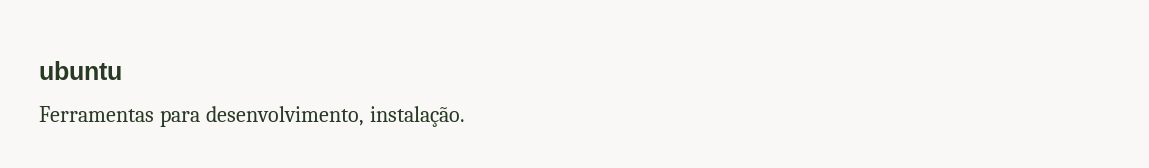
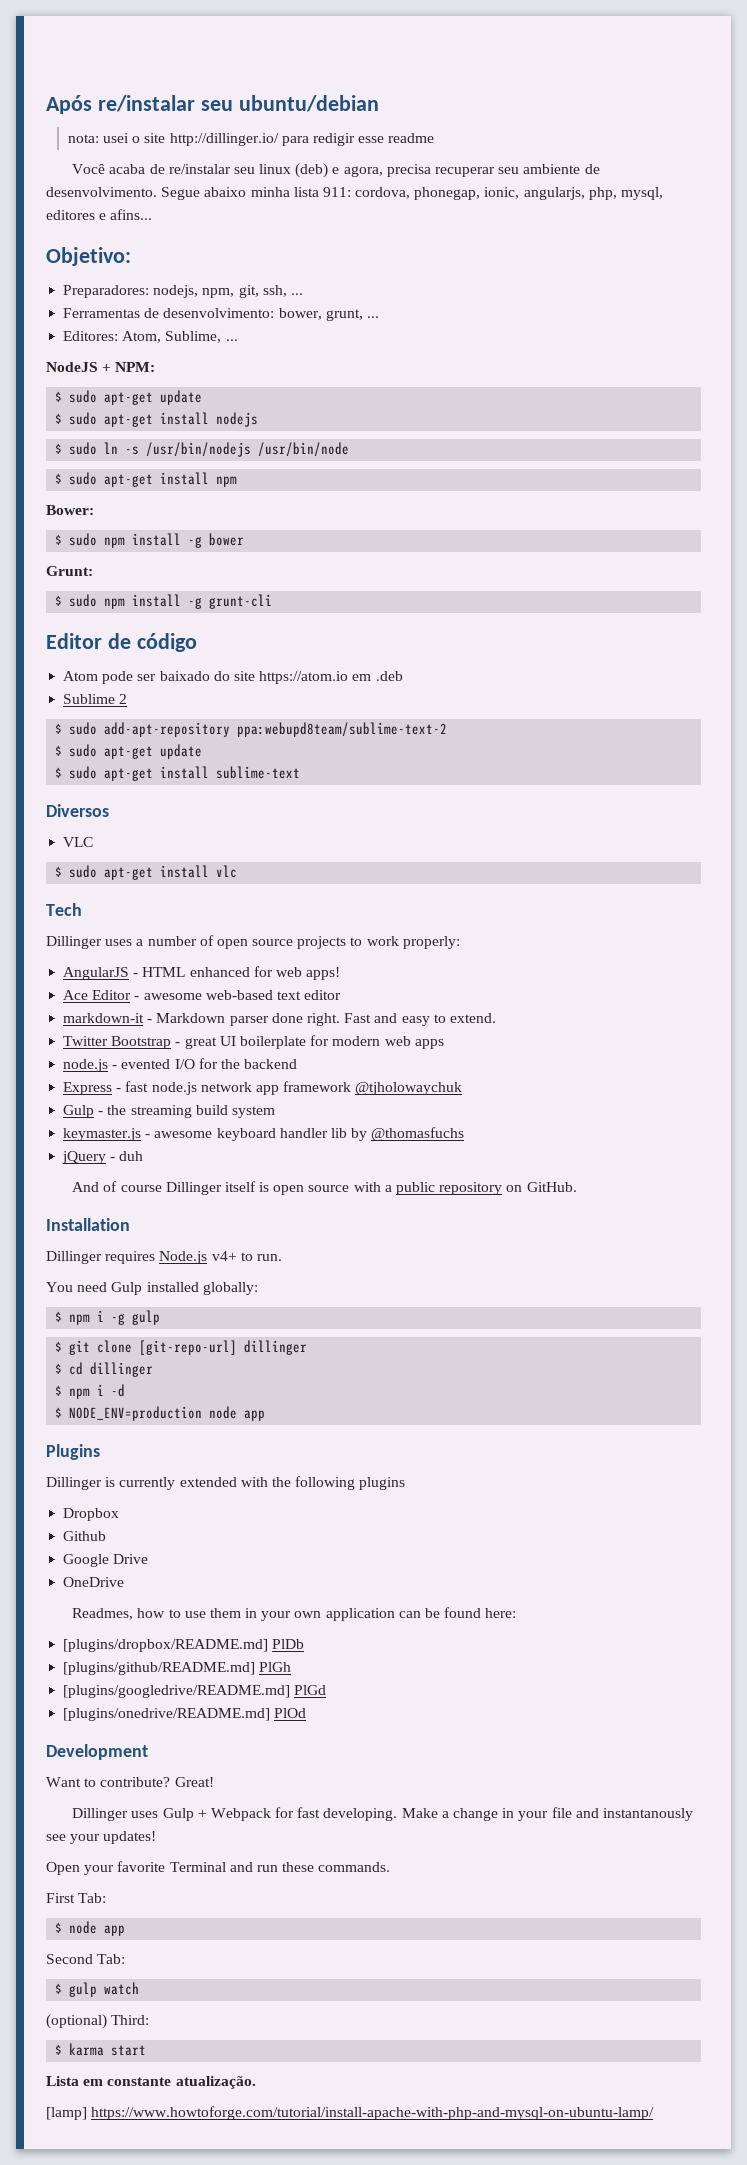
- ubuntu
- Ferramentas para desenvolvimento, instalação.
+ Após re/instalar seu ubuntu/debian
+ nota: usei o site http://dillinger.io/ para redigir esse readme
+ Você acaba de re/instalar seu linux (deb) e agora, precisa recuperar seu ambiente de desenvolvimento. Segue abaixo minha lista 911: cordova, phonegap, ionic, angularjs, php, mysql, editores e afins...
+ Objetivo:
+ Preparadores: nodejs, npm, git, ssh, ...
+ Ferramentas de desenvolvimento: bower, grunt, ...
+ Editores: Atom, Sublime, ...
+ NodeJS + NPM:
+ $ sudo apt-get update
+ $ sudo apt-get install nodejs
+ $ sudo ln -s /usr/bin/nodejs /usr/bin/node
+ $ sudo apt-get install npm
+ Bower:
+ $ sudo npm install -g bower
+ Grunt:
+ $ sudo npm install -g grunt-cli
+ Editor de código
+ Atom pode ser baixado do site https://atom.io em .deb
+ Sublime 2
+ $ sudo add-apt-repository ppa:webupd8team/sublime-text-2
+ $ sudo apt-get update
+ $ sudo apt-get install sublime-text
+ Diversos
+ VLC
+ $ sudo apt-get install vlc
+ Tech
+ Dillinger uses a number of open source projects to work properly:
+ AngularJS - HTML enhanced for web apps!
+ Ace Editor - awesome web-based text editor
+ markdown-it - Markdown parser done right. Fast and easy to extend.
+ Twitter Bootstrap - great UI boilerplate for modern web apps
+ node.js - evented I/O for the backend
+ Express - fast node.js network app framework @tjholowaychuk
+ Gulp - the streaming build system
+ keymaster.js - awesome keyboard handler lib by @thomasfuchs
+ jQuery - duh
+ And of course Dillinger itself is open source with a public repository on GitHub.
+ Installation
+ Dillinger requires Node.js v4+ to run.
+ You need Gulp installed globally:
+ $ npm i -g gulp
+ $ git clone [git-repo-url] dillinger
+ $ cd dillinger
+ $ npm i -d
+ $ NODE_ENV=production node app
+ Plugins
+ Dillinger is currently extended with the following plugins
+ Dropbox
+ Github
+ Google Drive
+ OneDrive
+ Readmes, how to use them in your own application can be found here:
+ [plugins/dropbox/README.md] PlDb
+ [plugins/github/README.md] PlGh
+ [plugins/googledrive/README.md] PlGd
+ [plugins/onedrive/README.md] PlOd
+ Development
+ Want to contribute? Great!
+ Dillinger uses Gulp + Webpack for fast developing. Make a change in your file and instantanously see your updates!
+ Open your favorite Terminal and run these commands.
+ First Tab:
+ $ node app
+ Second Tab:
+ $ gulp watch
+ (optional) Third:
+ $ karma start
+ Lista em constante atualização.
+ [lamp] https://www.howtoforge.com/tutorial/install-apache-with-php-and-mysql-on-ubuntu-lamp/

